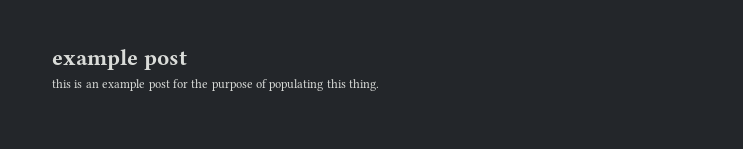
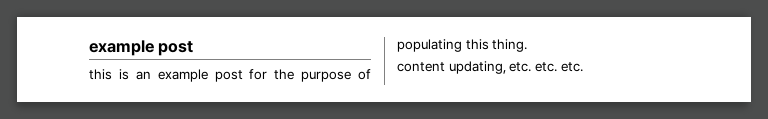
+ content updating, etc. etc. etc.

